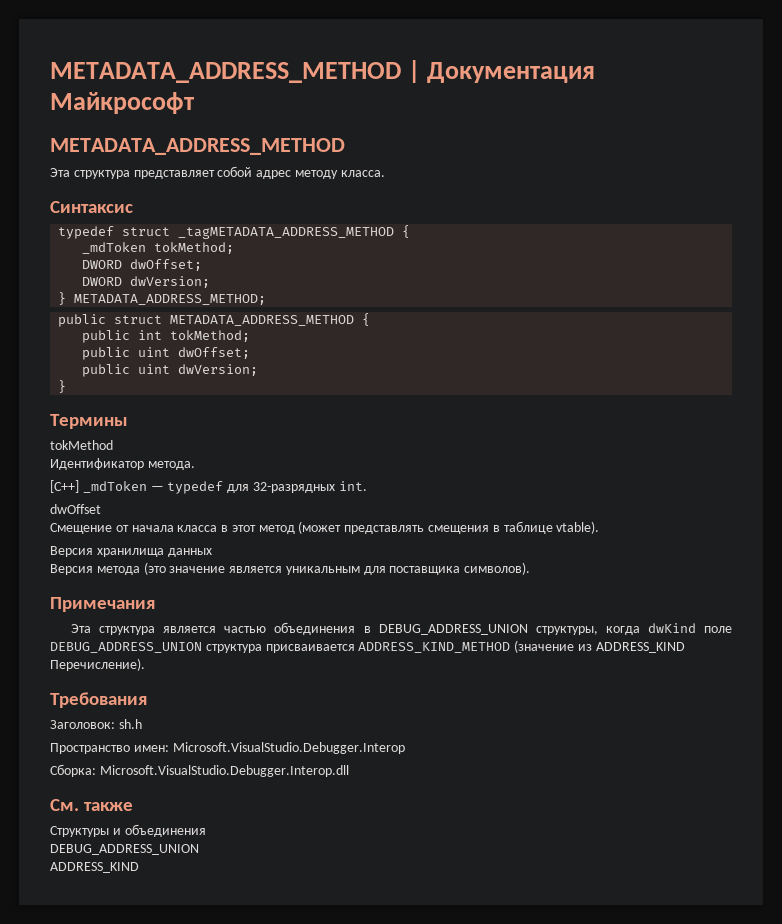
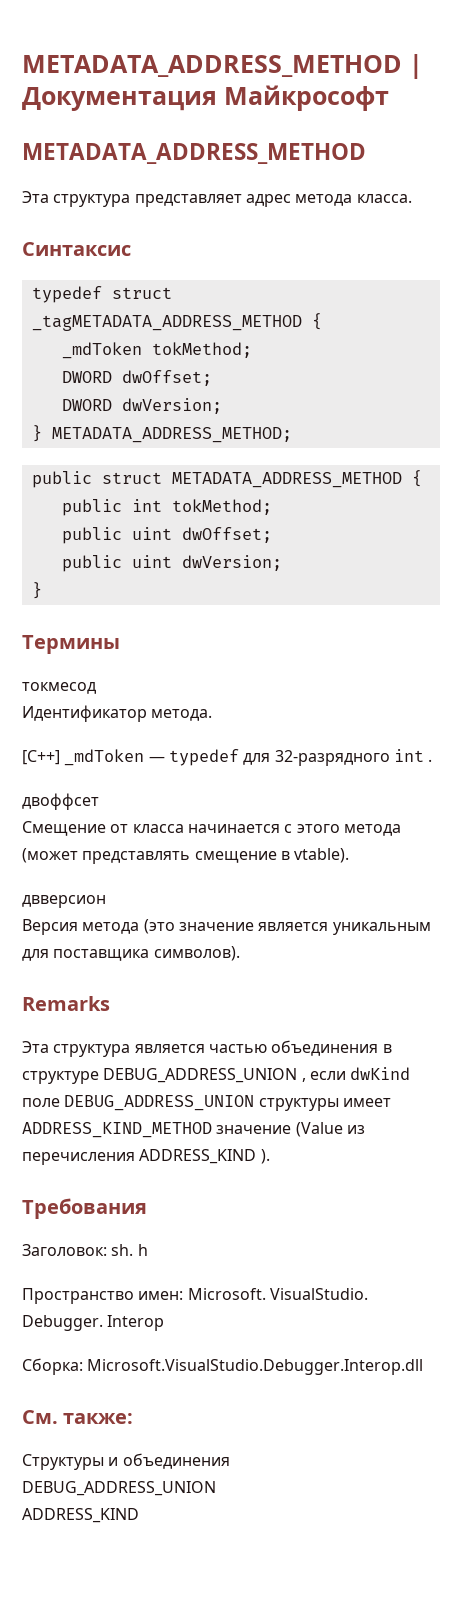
- Эта структура представляет собой адрес методу класса.
+ Эта структура представляет адрес метода класса.
- tokMethod
+ токмесод
- [C++] _mdToken — typedef для 32-разрядных int.
- dwOffset
- Смещение от начала класса в этот метод (может представлять смещения в таблице vtable).
- Версия хранилища данных
+ [C++] _mdToken — typedef для 32-разрядного int .
+ двоффсет
+ Смещение от класса начинается с этого метода (может представлять смещение в vtable).
+ двверсион
- Примечания
+ Remarks
- Эта структура является частью объединения в DEBUG_ADDRESS_UNION структуры, когда dwKind поле DEBUG_ADDRESS_UNION структура присваивается ADDRESS_KIND_METHOD (значение из ADDRESS_KIND Перечисление).
+ Эта структура является частью объединения в структуре DEBUG_ADDRESS_UNION , если dwKind поле DEBUG_ADDRESS_UNION структуры имеет ADDRESS_KIND_METHOD значение (Value из перечисления ADDRESS_KIND ).
- Заголовок: sh.h
+ Заголовок: sh. h
- Пространство имен: Microsoft.VisualStudio.Debugger.Interop
+ Пространство имен: Microsoft. VisualStudio. Debugger. Interop
- См. также
+ См. также:

